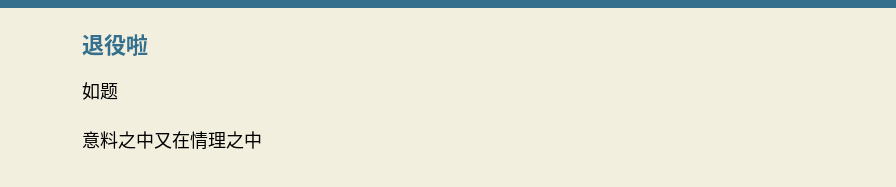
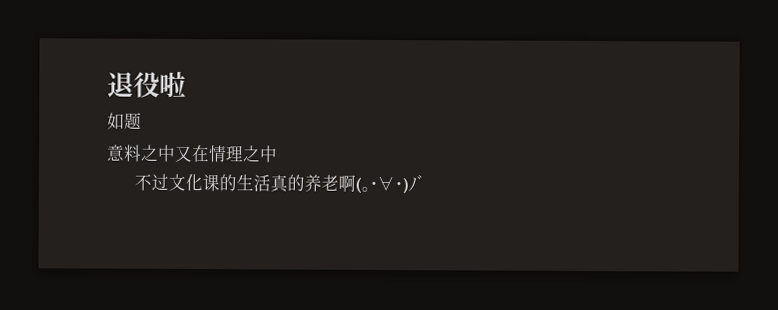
+ 不过文化课的生活真的养老啊(｡･∀･)ﾉﾞ

